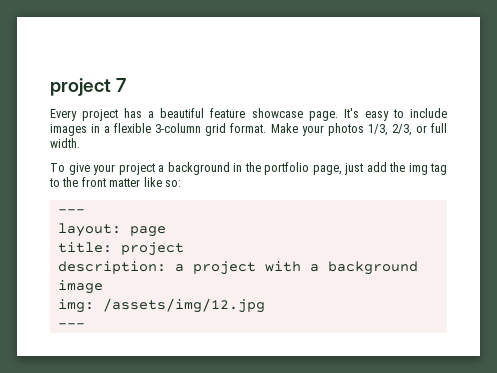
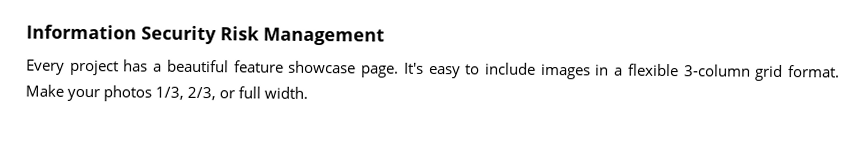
- project 7
+ Information Security Risk Management
- To give your project a background in the portfolio page, just add the img tag to the front matter like so:
- ---
- layout: page
- title: project
- description: a project with a background image
- img: /assets/img/12.jpg
- ---

